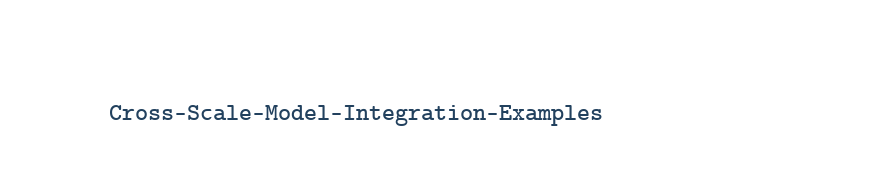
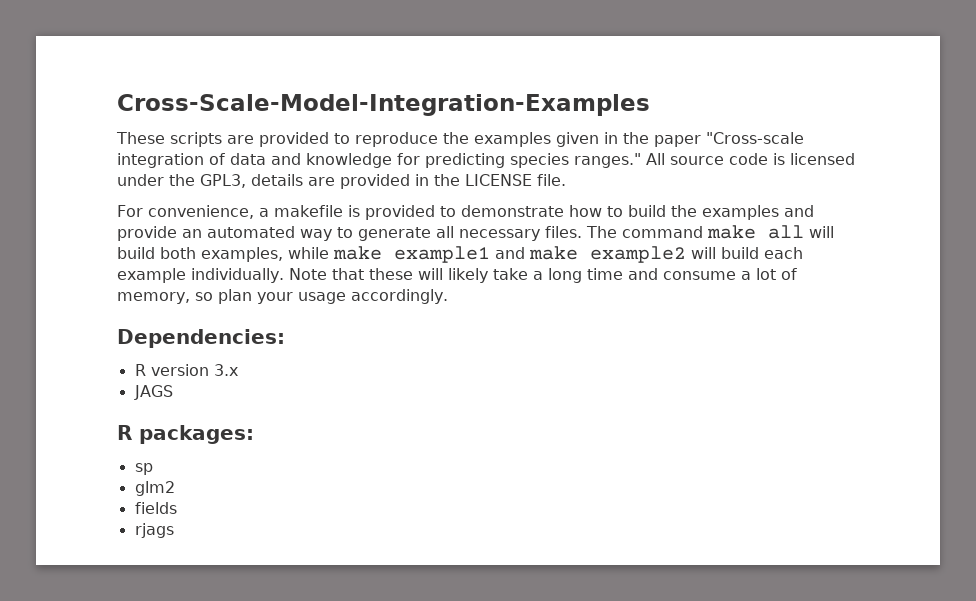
+ These scripts are provided to reproduce the examples given in the paper "Cross-scale integration of data and knowledge for predicting species ranges." All source code is licensed under the GPL3, details are provided in the LICENSE file.
+ For convenience, a makefile is provided to demonstrate how to build the examples and provide an automated way to generate all necessary files. The command make all will build both examples, while make example1 and make example2 will build each example individually. Note that these will likely take a long time and consume a lot of memory, so plan your usage accordingly.
+ Dependencies:
+ R version 3.x
+ JAGS
+ R packages:
+ sp
+ glm2
+ fields
+ rjags

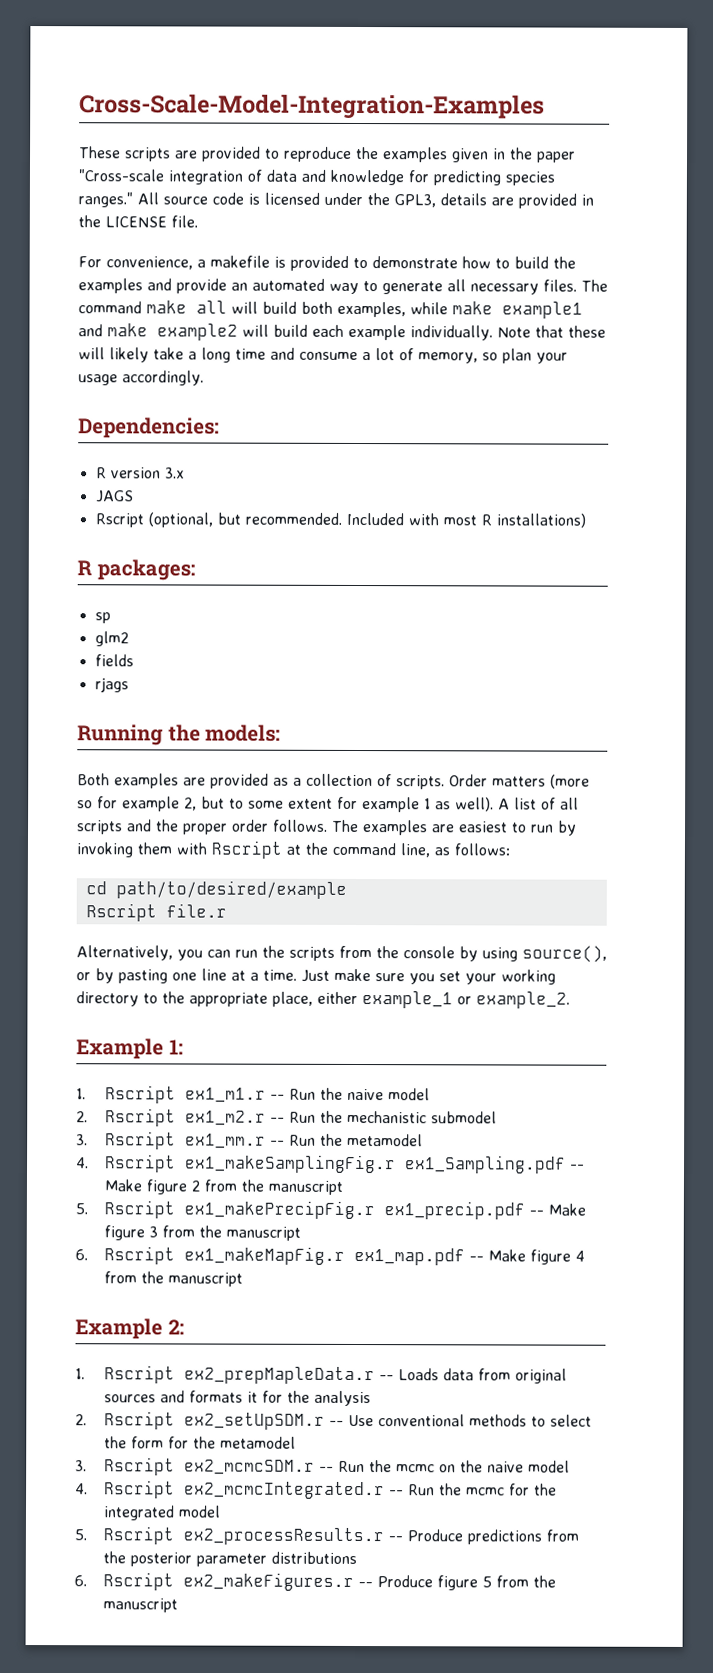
+ Rscript (optional, but recommended. Included with most R installations)
+ Running the models:
+ Both examples are provided as a collection of scripts. Order matters (more so for example 2, but to some extent for example 1 as well). A list of all scripts and the proper order follows. The examples are easiest to run by invoking them with Rscript at the command line, as follows:
+ cd path/to/desired/example
+ Rscript file.r
+ Alternatively, you can run the scripts from the console by using source(), or by pasting one line at a time. Just make sure you set your working directory to the appropriate place, either example_1 or example_2.
+ Example 1:
+ 1. Rscript ex1_m1.r -- Run the naive model
+ 2. Rscript ex1_m2.r -- Run the mechanistic submodel
+ 3. Rscript ex1_mm.r -- Run the metamodel
+ 4. Rscript ex1_makeSamplingFig.r ex1_Sampling.pdf -- Make figure 2 from the manuscript
+ 5. Rscript ex1_makePrecipFig.r ex1_precip.pdf -- Make figure 3 from the manuscript
+ 6. Rscript ex1_makeMapFig.r ex1_map.pdf -- Make figure 4 from the manuscript
+ Example 2:
+ 1. Rscript ex2_prepMapleData.r -- Loads data from original sources and formats it for the analysis
+ 2. Rscript ex2_setUpSDM.r -- Use conventional methods to select the form for the metamodel
+ 3. Rscript ex2_mcmcSDM.r -- Run the mcmc on the naive model
+ 4. Rscript ex2_mcmcIntegrated.r -- Run the mcmc for the integrated model
+ 5. Rscript ex2_processResults.r -- Produce predictions from the posterior parameter distributions
+ 6. Rscript ex2_makeFigures.r -- Produce figure 5 from the manuscript

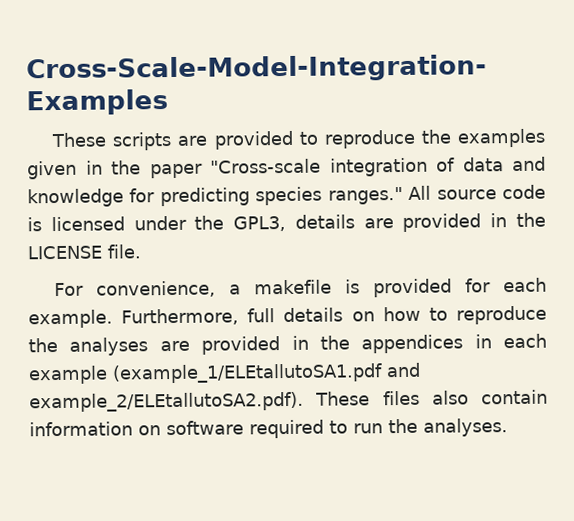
- For convenience, a makefile is provided to demonstrate how to build the examples and provide an automated way to generate all necessary files. The command make all will build both examples, while make example1 and make example2 will build each example individually. Note that these will likely take a long time and consume a lot of memory, so plan your usage accordingly.
- Dependencies:
- R version 3.x
- JAGS
- Rscript (optional, but recommended. Included with most R installations)
- R packages:
- sp
- glm2
- fields
- rjags
- Running the models:
- Both examples are provided as a collection of scripts. Order matters (more so for example 2, but to some extent for example 1 as well). A list of all scripts and the proper order follows. The examples are easiest to run by invoking them with Rscript at the command line, as follows:
- cd path/to/desired/example
- Rscript file.r
- Alternatively, you can run the scripts from the console by using source(), or by pasting one line at a time. Just make sure you set your working directory to the appropriate place, either example_1 or example_2.
- Example 1:
- 1. Rscript ex1_m1.r -- Run the naive model
- 2. Rscript ex1_m2.r -- Run the mechanistic submodel
- 3. Rscript ex1_mm.r -- Run the metamodel
- 4. Rscript ex1_makeSamplingFig.r ex1_Sampling.pdf -- Make figure 2 from the manuscript
- 5. Rscript ex1_makePrecipFig.r ex1_precip.pdf -- Make figure 3 from the manuscript
- 6. Rscript ex1_makeMapFig.r ex1_map.pdf -- Make figure 4 from the manuscript
- Example 2:
- 1. Rscript ex2_prepMapleData.r -- Loads data from original sources and formats it for the analysis
- 2. Rscript ex2_setUpSDM.r -- Use conventional methods to select the form for the metamodel
- 3. Rscript ex2_mcmcSDM.r -- Run the mcmc on the naive model
- 4. Rscript ex2_mcmcIntegrated.r -- Run the mcmc for the integrated model
- 5. Rscript ex2_processResults.r -- Produce predictions from the posterior parameter distributions
- 6. Rscript ex2_makeFigures.r -- Produce figure 5 from the manuscript
+ For convenience, a makefile is provided for each example. Furthermore, full details on how to reproduce the analyses are provided in the appendices in each example (example_1/ELEtallutoSA1.pdf and example_2/ELEtallutoSA2.pdf). These files also contain information on software required to run the analyses.

